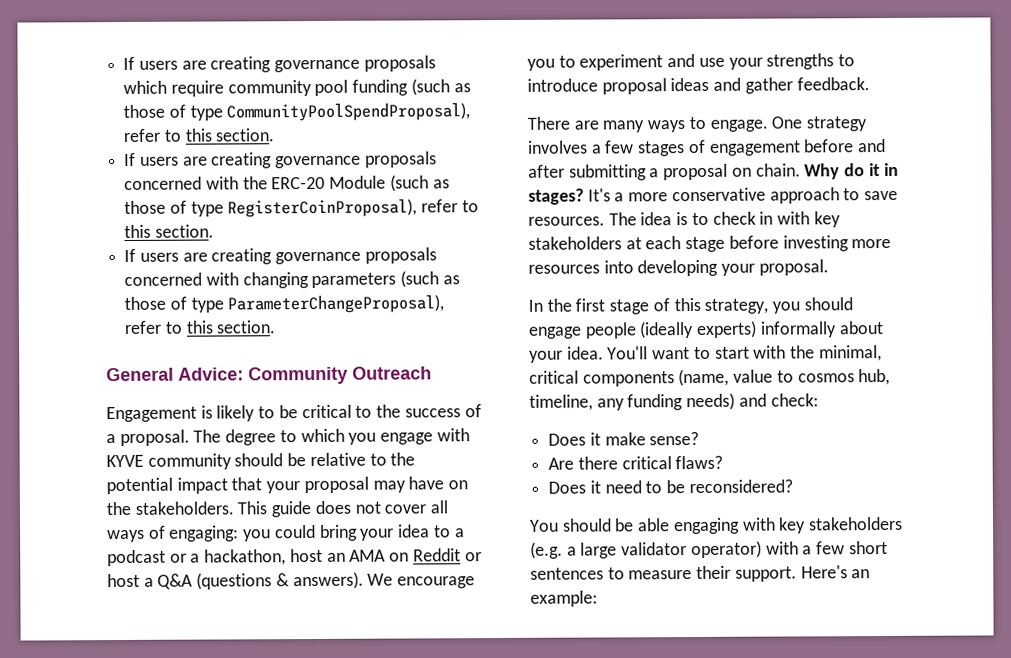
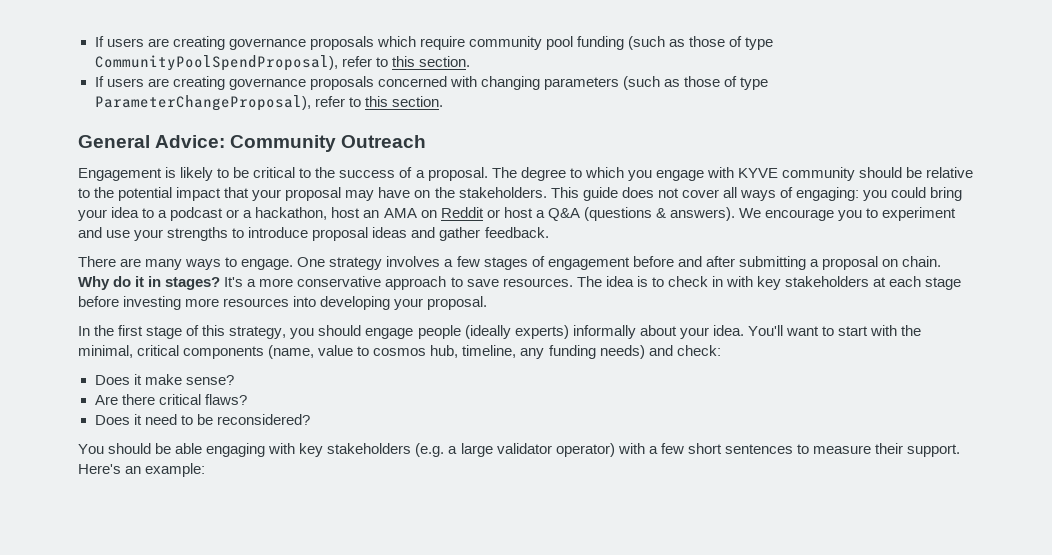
- If users are creating governance proposals concerned with the ERC-20 Module (such as those of type RegisterCoinProposal), refer to this section.

